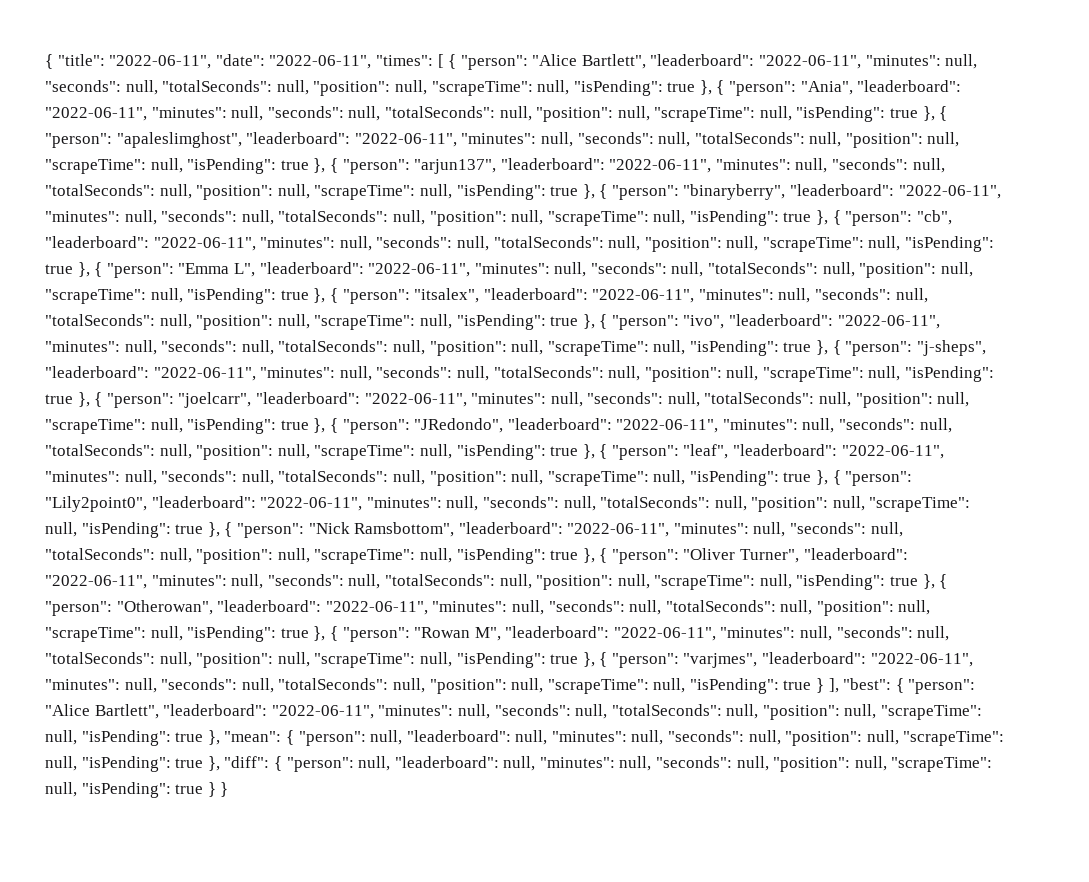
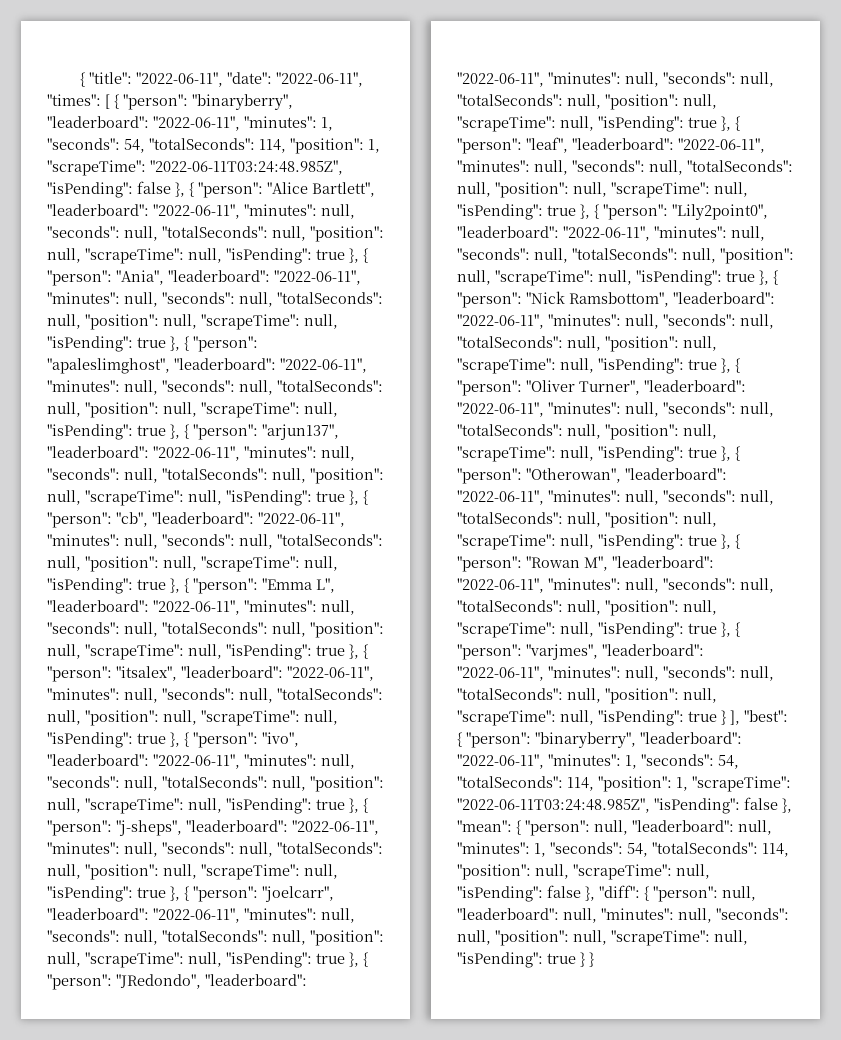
+ "binaryberry", "leaderboard": "2022-06-11", "minutes": 1, "seconds": 54, "totalSeconds": 114, "position": 1, "scrapeTime": "2022-06-11T03:24:48.985Z", "isPending": false }, { "person":
- "binaryberry", "leaderboard": "2022-06-11", "minutes": null, "seconds": null, "totalSeconds": null, "position": null, "scrapeTime": null, "isPending": true }, { "person":
- "Alice Bartlett", "leaderboard": "2022-06-11", "minutes": null, "seconds": null, "totalSeconds": null, "position": null, "scrapeTime": null, "isPending": true }, "mean":
+ "binaryberry", "leaderboard": "2022-06-11", "minutes": 1, "seconds": 54, "totalSeconds": 114, "position": 1, "scrapeTime": "2022-06-11T03:24:48.985Z", "isPending": false }, "mean":
- null, "seconds": null, "position": null, "scrapeTime": null, "isPending": true }, "diff":
+ 1, "seconds": 54, "totalSeconds": 114, "position": null, "scrapeTime": null, "isPending": false }, "diff":

